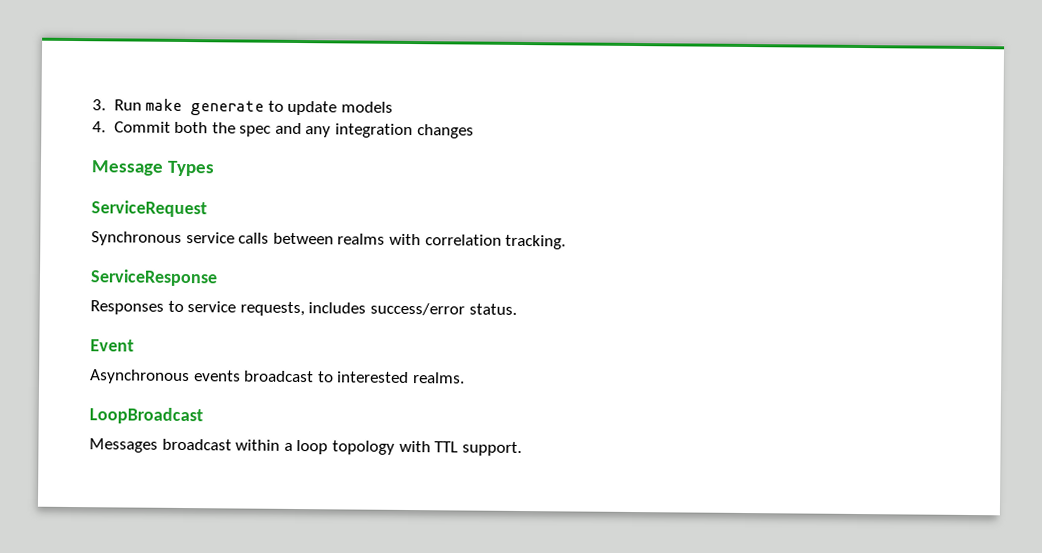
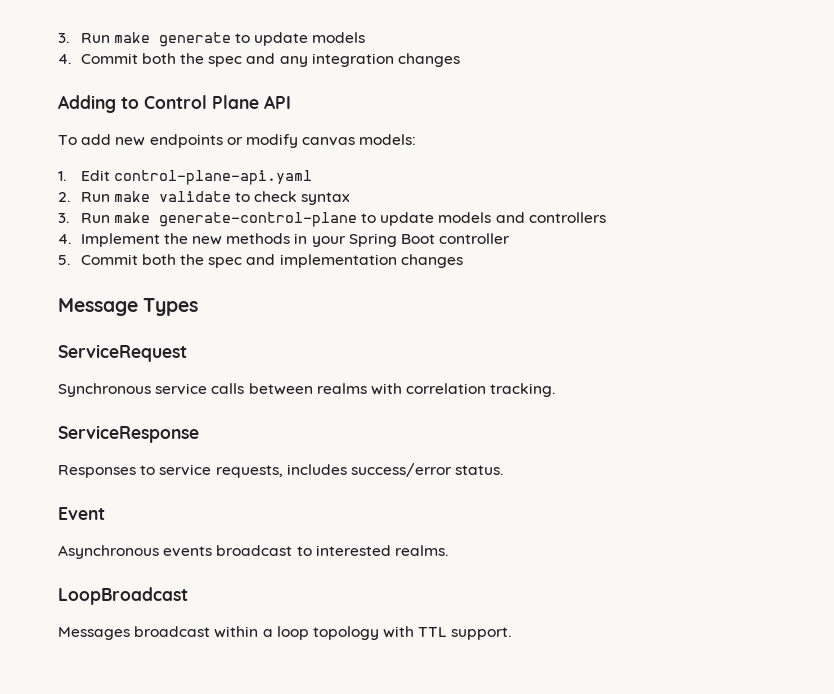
+ Adding to Control Plane API
+ To add new endpoints or modify canvas models:
+ 1. Edit control-plane-api.yaml
+ 2. Run make validate to check syntax
+ 3. Run make generate-control-plane to update models and controllers
+ 4. Implement the new methods in your Spring Boot controller
+ 5. Commit both the spec and implementation changes

